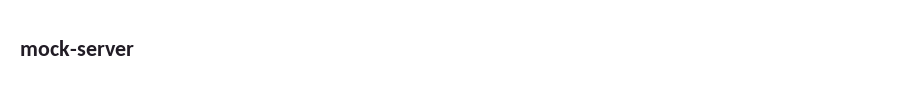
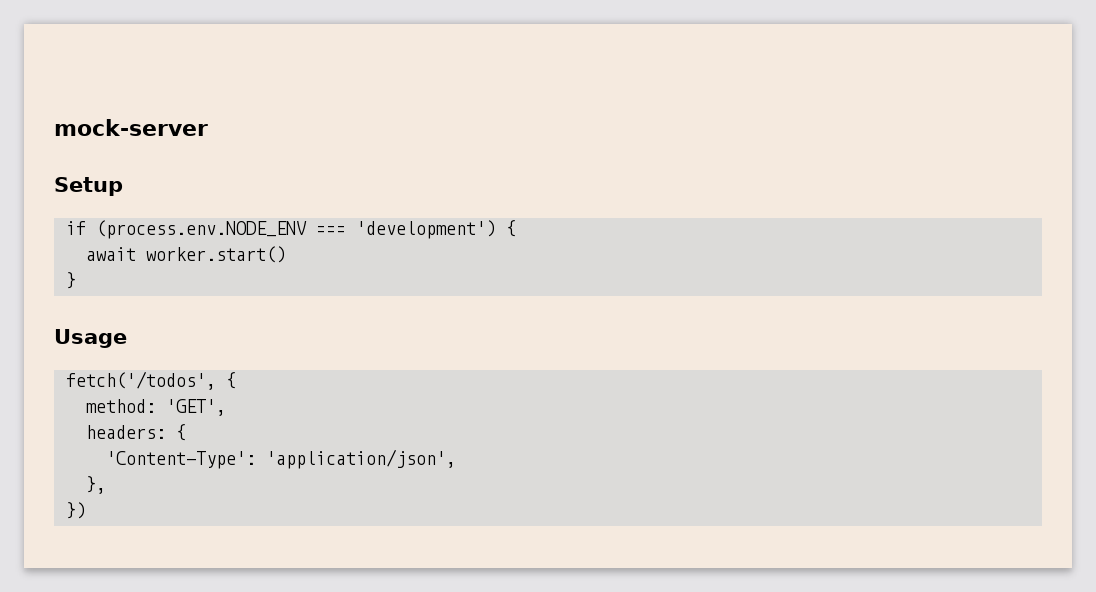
+ Setup
+ if (process.env.NODE_ENV === 'development') {
+ await worker.start()
+ }
+ Usage
+ fetch('/todos', {
+ method: 'GET',
+ headers: {
+ 'Content-Type': 'application/json',
+ },
+ })

